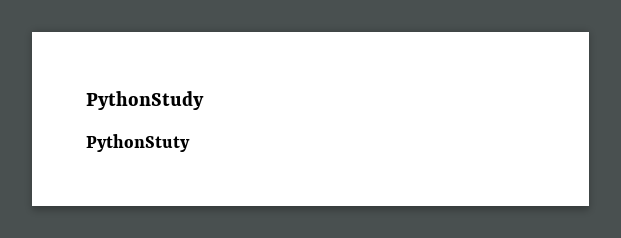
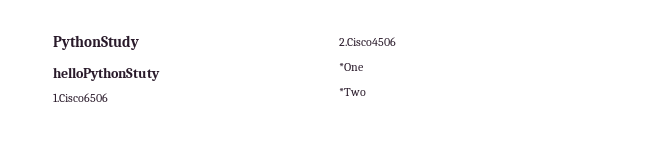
- PythonStuty
+ helloPythonStuty
+ 1.Cisco6506
+ 2.Cisco4506
+ *One
+ *Two

